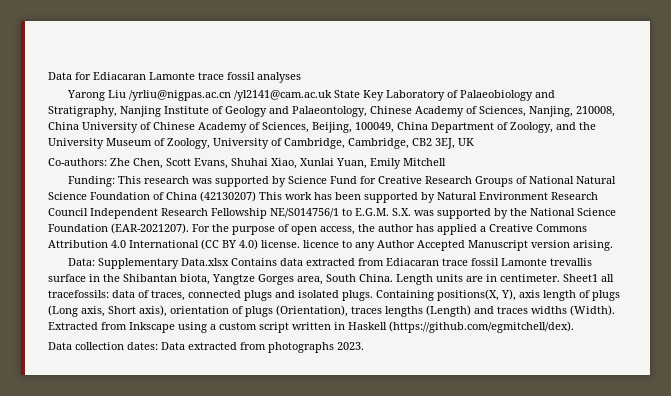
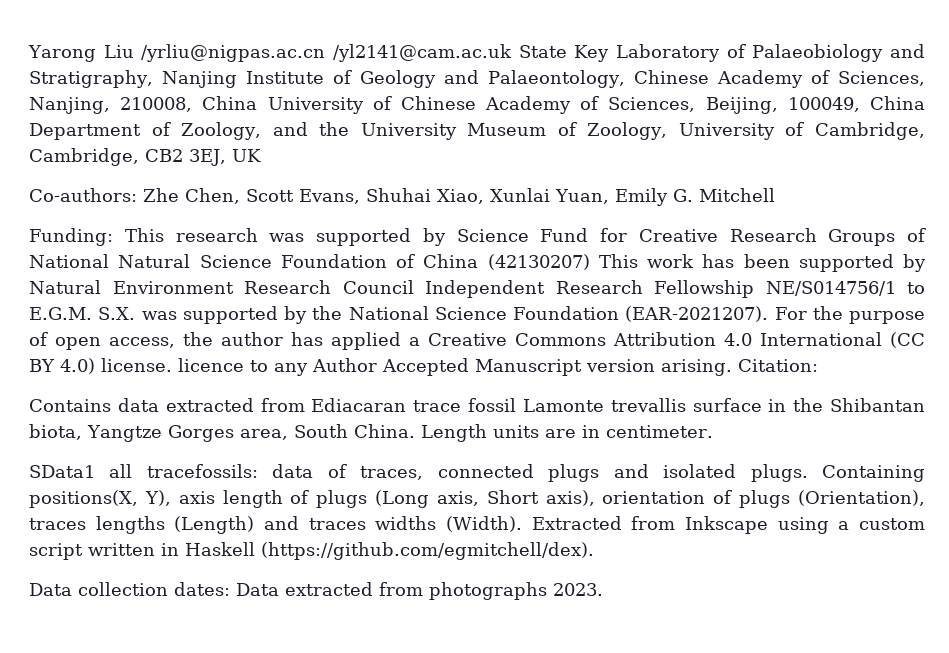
- Data for Ediacaran Lamonte trace fossil analyses
- Co-authors: Zhe Chen, Scott Evans, Shuhai Xiao, Xunlai Yuan, Emily Mitchell
+ Co-authors: Zhe Chen, Scott Evans, Shuhai Xiao, Xunlai Yuan, Emily G. Mitchell
- For the purpose of open access, the author has applied a Creative Commons Attribution 4.0 International (CC BY 4.0) license. licence to any Author Accepted Manuscript version arising.
- Data: Supplementary Data.xlsx Contains data extracted from Ediacaran trace fossil Lamonte trevallis surface in the Shibantan biota, Yangtze Gorges area, South China.
+ For the purpose of open access, the author has applied a Creative Commons Attribution 4.0 International (CC BY 4.0) license. licence to any Author Accepted Manuscript version arising. Citation:
+ Contains data extracted from Ediacaran trace fossil Lamonte trevallis surface in the Shibantan biota, Yangtze Gorges area, South China.
- Length units are in centimeter. Sheet1 all tracefossils: data of traces, connected plugs and isolated plugs.
+ Length units are in centimeter.
+ SData1 all tracefossils: data of traces, connected plugs and isolated plugs.

